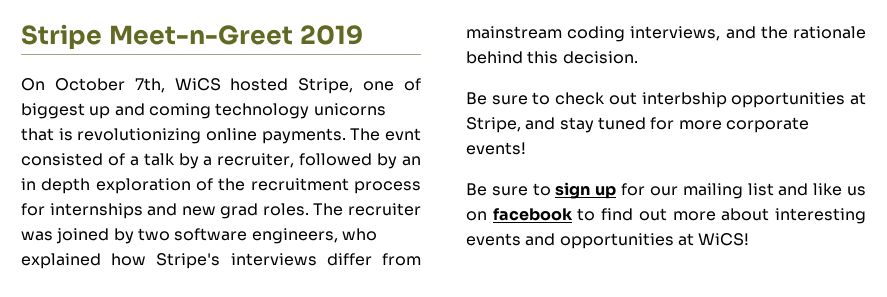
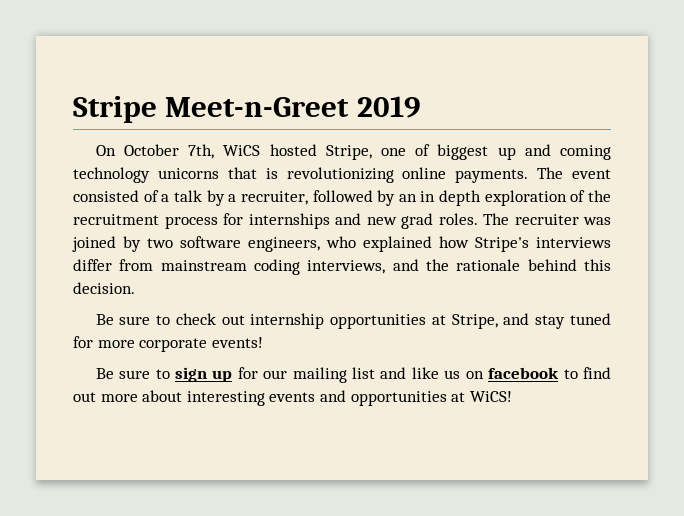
- The evnt consisted of a talk by a recruiter, followed by an in depth exploration of the recruitment process for internships and new grad roles.
+ The event consisted of a talk by a recruiter, followed by an in depth exploration of the recruitment process for internships and new grad roles.
- Be sure to check out interbship opportunities at Stripe, and stay tuned for more corporate events!
+ Be sure to check out internship opportunities at Stripe, and stay tuned for more corporate events!

